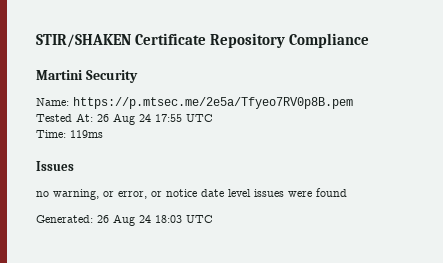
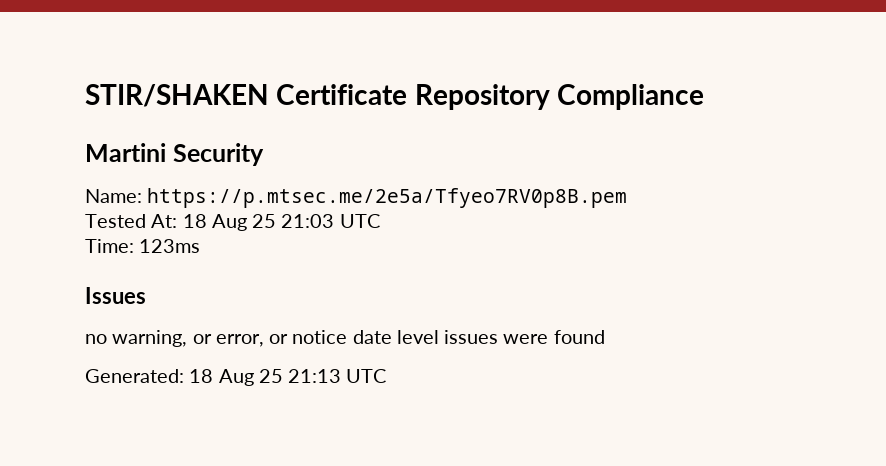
- Tested At: 26 Aug 24 17:55 UTC
+ Tested At: 18 Aug 25 21:03 UTC
- Time: 119ms
+ Time: 123ms
- Generated: 26 Aug 24 18:03 UTC
+ Generated: 18 Aug 25 21:13 UTC

